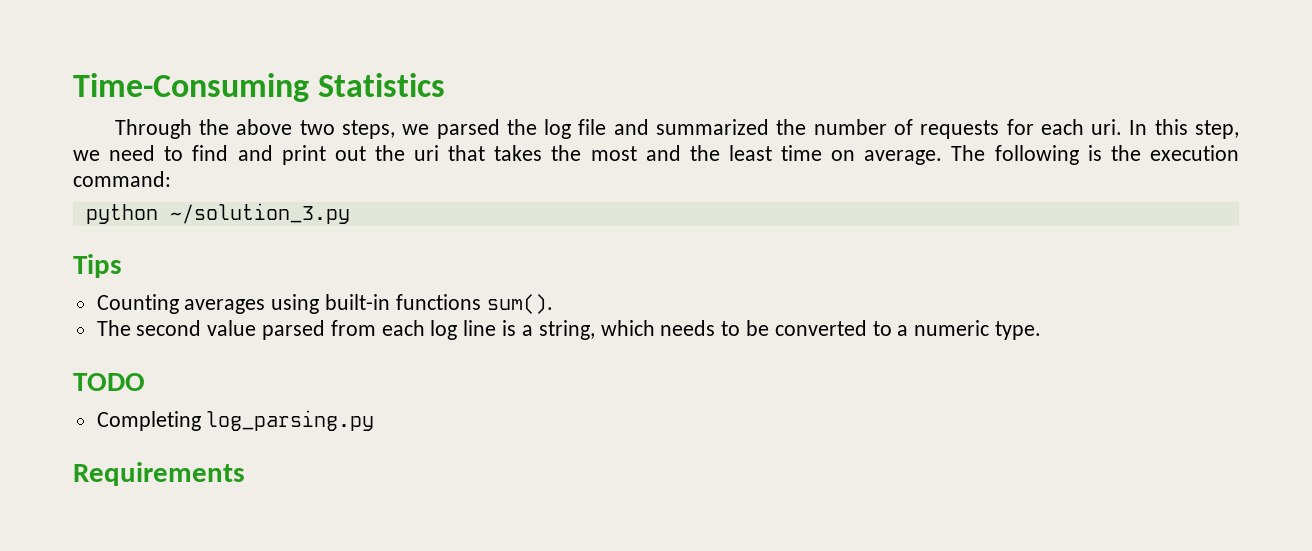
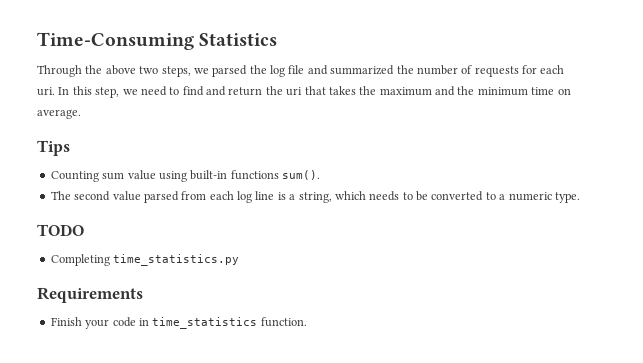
- In this step, we need to find and print out the uri that takes the most and the least time on average. The following is the execution command:
- python ~/solution_3.py
+ In this step, we need to find and return the uri that takes the maximum and the minimum time on average.
- Counting averages using built-in functions sum().
+ Counting sum value using built-in functions sum().
- Completing log_parsing.py
+ Completing time_statistics.py
+ Finish your code in time_statistics function.

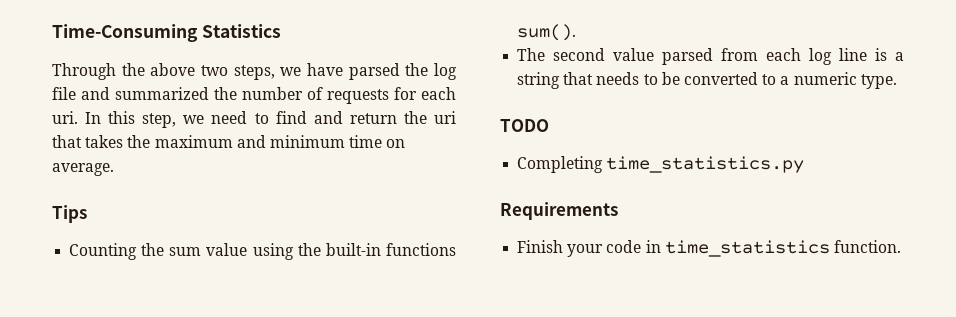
- Through the above two steps, we parsed the log file and summarized the number of requests for each uri.
+ Through the above two steps, we have parsed the log file and summarized the number of requests for each uri.
- In this step, we need to find and return the uri that takes the maximum and the minimum time on average.
+ In this step, we need to find and return the uri that takes the maximum and minimum time on average.
- Counting sum value using built-in functions sum().
+ Counting the sum value using the built-in functions sum().
- The second value parsed from each log line is a string, which needs to be converted to a numeric type.
+ The second value parsed from each log line is a string that needs to be converted to a numeric type.

